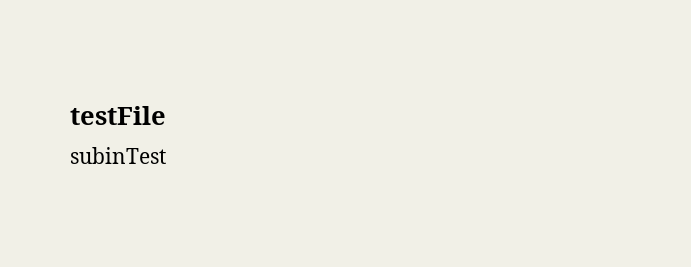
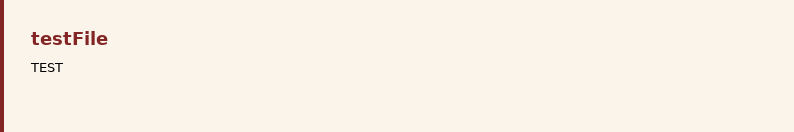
- subinTest
+ TEST

